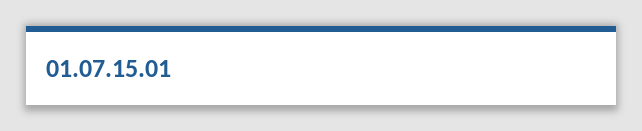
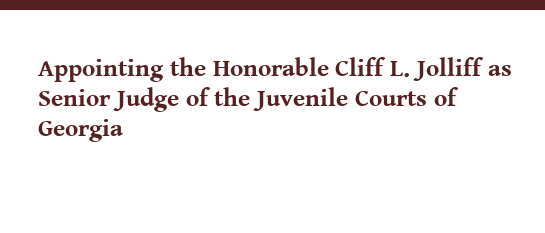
- 01.07.15.01
+ Appointing the Honorable Cliff L. Jolliff as Senior Judge of the Juvenile Courts of Georgia

